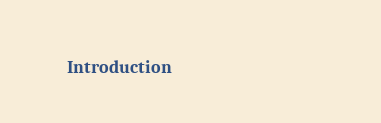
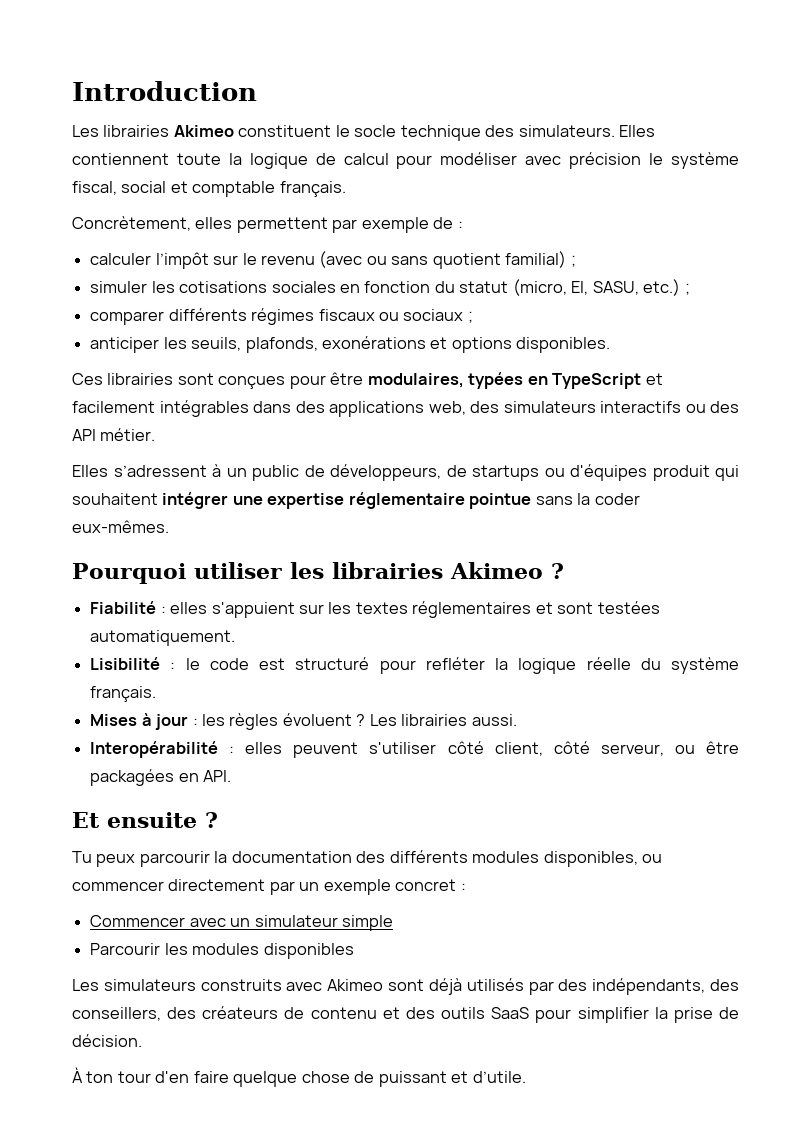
+ Les librairies Akimeo constituent le socle technique des simulateurs. Elles contiennent toute la logique de calcul pour modéliser avec précision le système fiscal, social et comptable français.
+ Concrètement, elles permettent par exemple de :
+ calculer l’impôt sur le revenu (avec ou sans quotient familial) ;
+ simuler les cotisations sociales en fonction du statut (micro, EI, SASU, etc.) ;
+ comparer différents régimes fiscaux ou sociaux ;
+ anticiper les seuils, plafonds, exonérations et options disponibles.
+ Ces librairies sont conçues pour être modulaires, typées en TypeScript et facilement intégrables dans des applications web, des simulateurs interactifs ou des API métier.
+ Elles s’adressent à un public de développeurs, de startups ou d'équipes produit qui souhaitent intégrer une expertise réglementaire pointue sans la coder eux-mêmes.
+ Pourquoi utiliser les librairies Akimeo ?
+ Fiabilité : elles s'appuient sur les textes réglementaires et sont testées automatiquement.
+ Lisibilité : le code est structuré pour refléter la logique réelle du système français.
+ Mises à jour : les règles évoluent ? Les librairies aussi.
+ Interopérabilité : elles peuvent s'utiliser côté client, côté serveur, ou être packagées en API.
+ Et ensuite ?
+ Tu peux parcourir la documentation des différents modules disponibles, ou commencer directement par un exemple concret :
+ Commencer avec un simulateur simple
+ Parcourir les modules disponibles
+ Les simulateurs construits avec Akimeo sont déjà utilisés par des indépendants, des conseillers, des créateurs de contenu et des outils SaaS pour simplifier la prise de décision.
+ À ton tour d'en faire quelque chose de puissant et d’utile.

